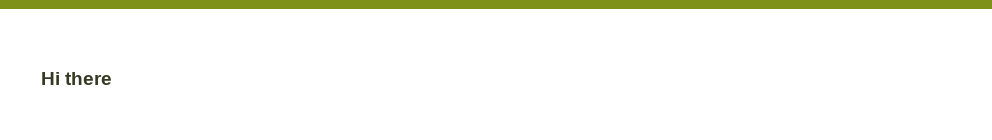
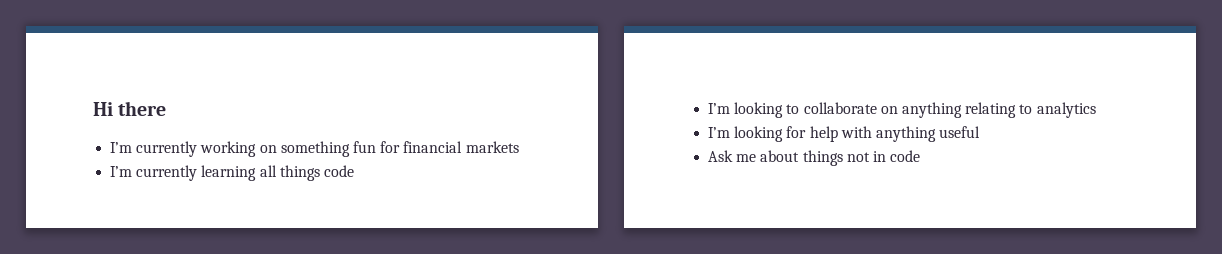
+ I’m currently working on something fun for financial markets
+ I’m currently learning all things code
+ I’m looking to collaborate on anything relating to analytics
+ I’m looking for help with anything useful
+ Ask me about things not in code

